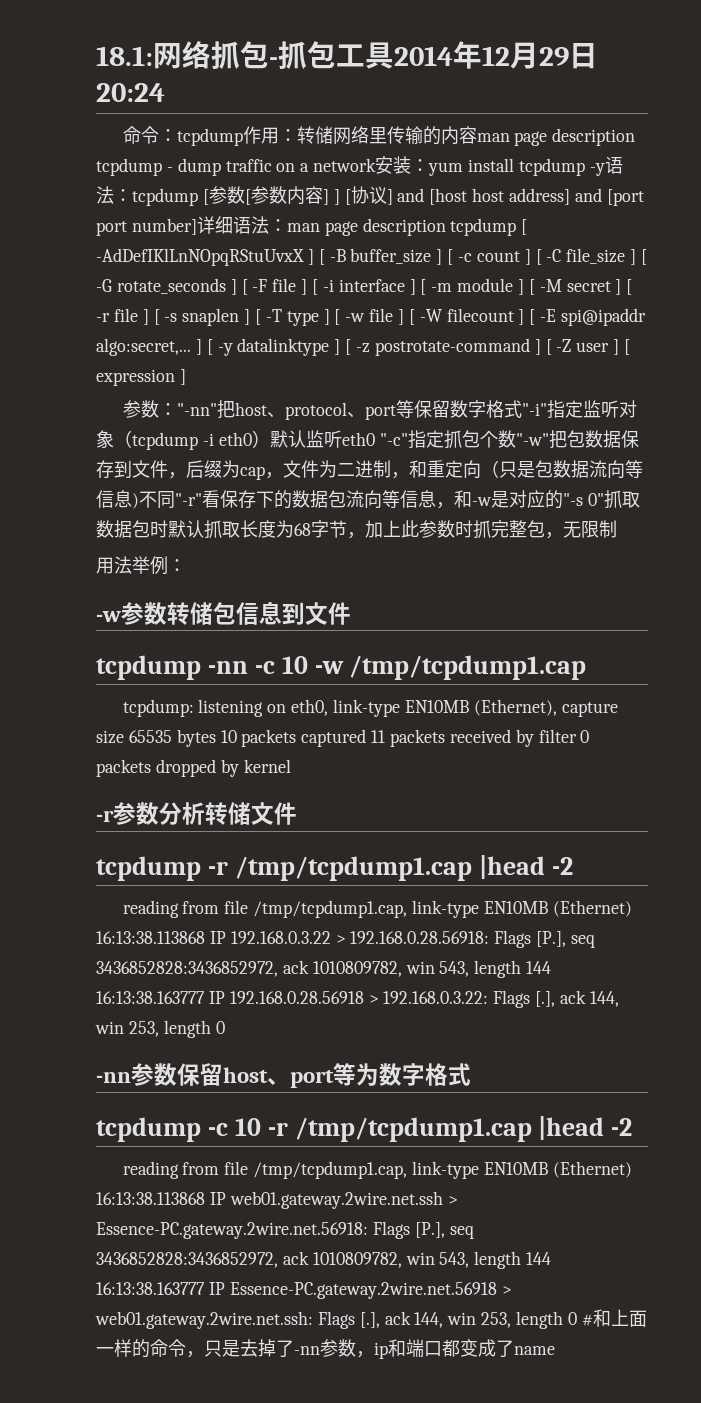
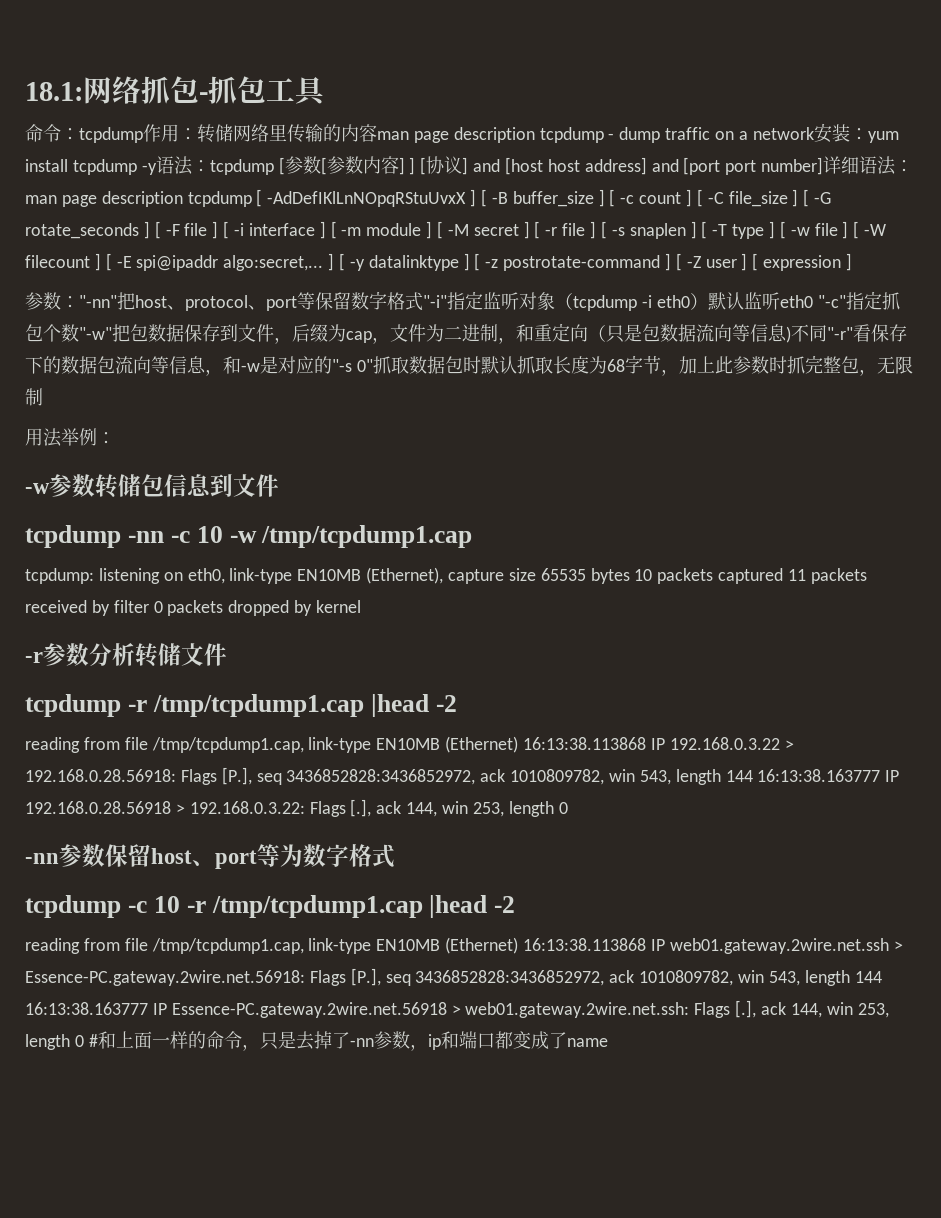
- 18.1:网络抓包-抓包工具2014年12月29日20:24
+ 18.1:网络抓包-抓包工具

